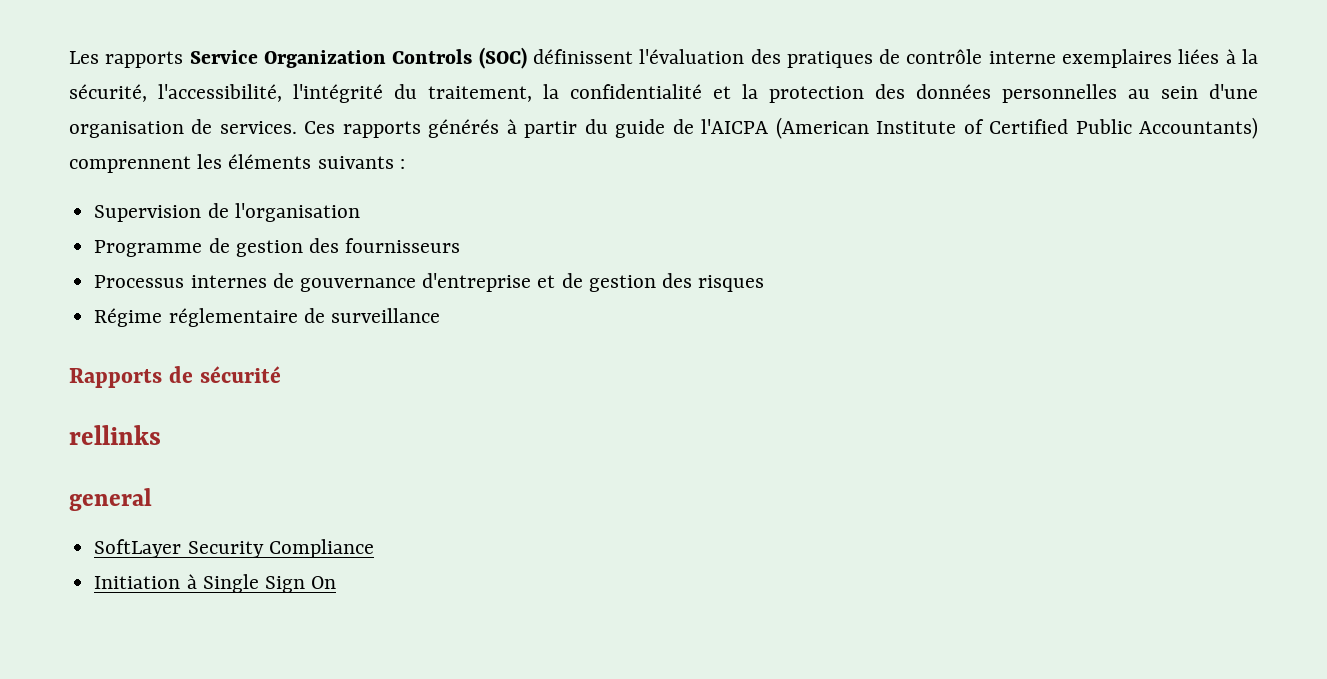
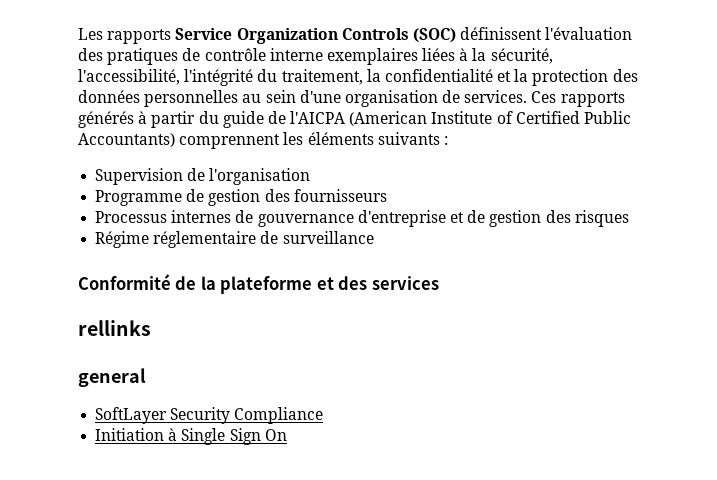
- Rapports de sécurité
+ Conformité de la plateforme et des services

